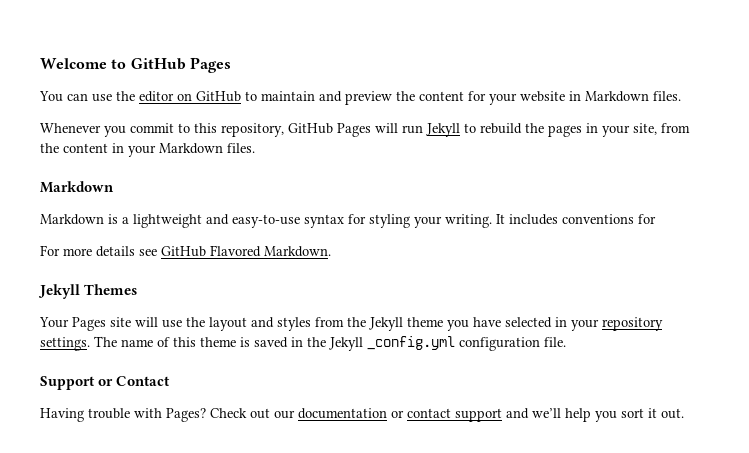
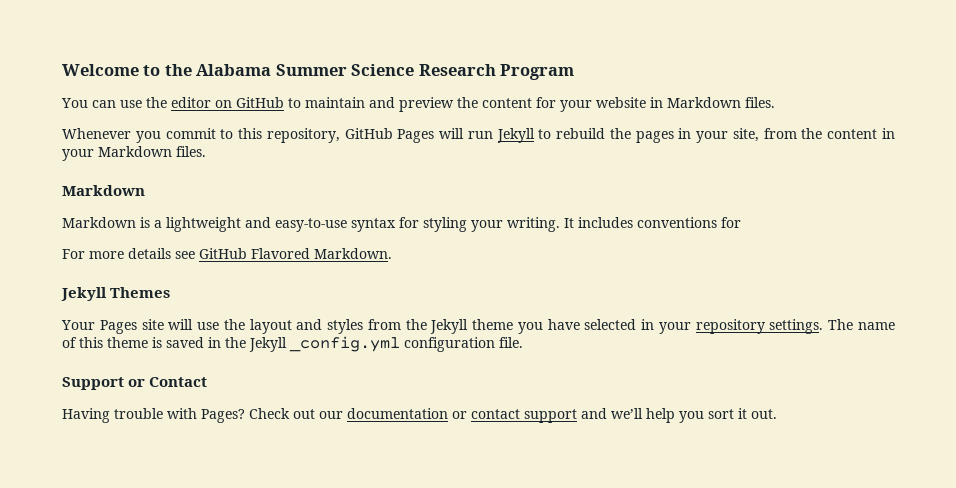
- Welcome to GitHub Pages
+ Welcome to the Alabama Summer Science Research Program

